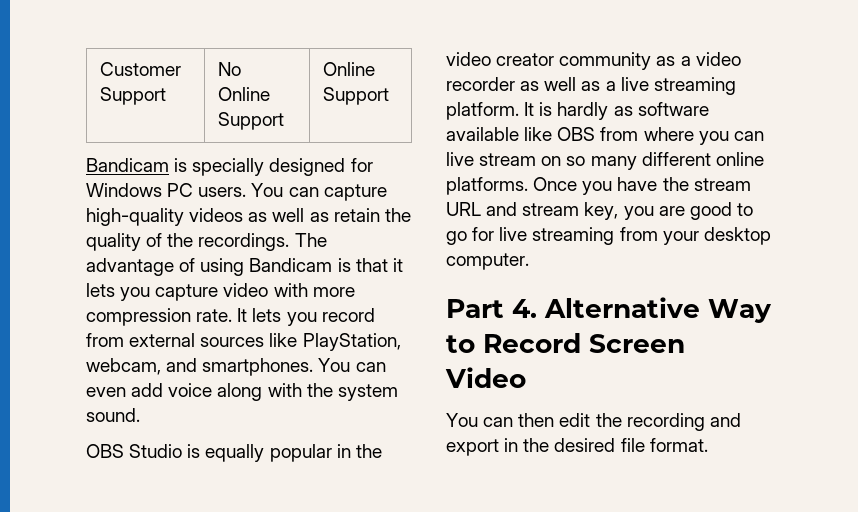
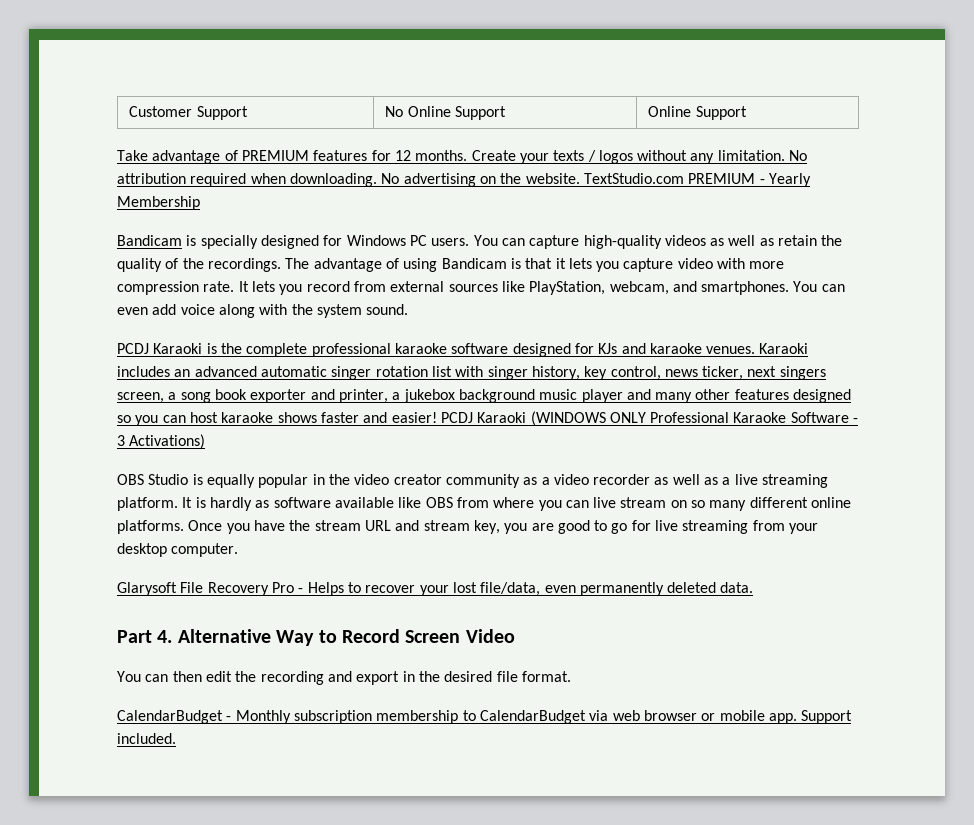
+ Take advantage of PREMIUM features for 12 months. Create your texts / logos without any limitation. No attribution required when downloading. No advertising on the website. TextStudio.com PREMIUM - Yearly Membership
+ PCDJ Karaoki is the complete professional karaoke software designed for KJs and karaoke venues. Karaoki includes an advanced automatic singer rotation list with singer history, key control, news ticker, next singers screen, a song book exporter and printer, a jukebox background music player and many other features designed so you can host karaoke shows faster and easier! PCDJ Karaoki (WINDOWS ONLY Professional Karaoke Software - 3 Activations)
+ Glarysoft File Recovery Pro - Helps to recover your lost file/data, even permanently deleted data.
+ CalendarBudget - Monthly subscription membership to CalendarBudget via web browser or mobile app. Support included.

